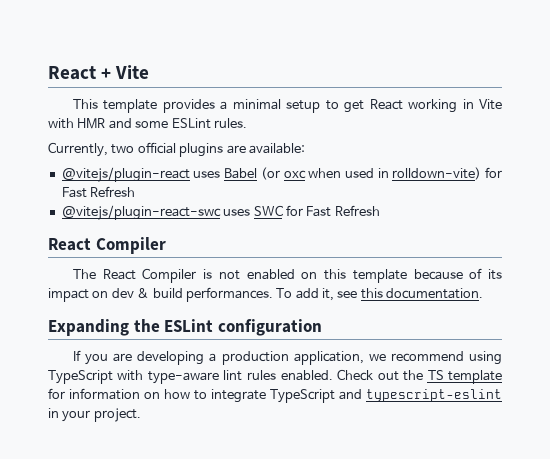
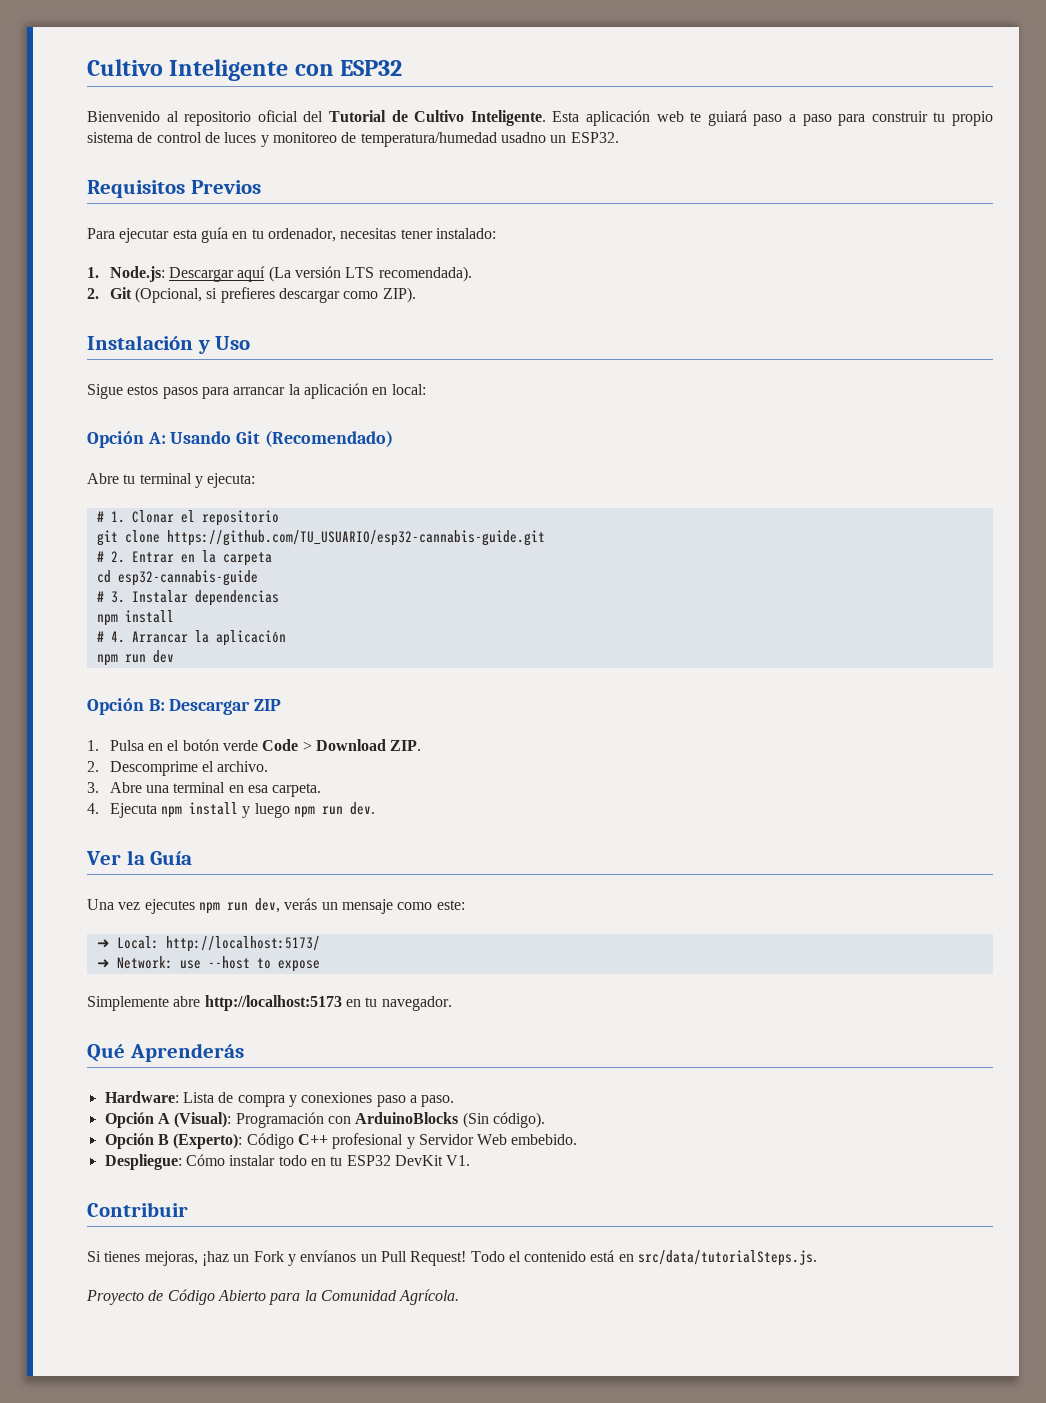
- React + Vite
- This template provides a minimal setup to get React working in Vite with HMR and some ESLint rules.
- Currently, two official plugins are available:
- @vitejs/plugin-react uses Babel (or oxc when used in rolldown-vite) for Fast Refresh
- @vitejs/plugin-react-swc uses SWC for Fast Refresh
- React Compiler
- The React Compiler is not enabled on this template because of its impact on dev & build performances. To add it, see this documentation.
- Expanding the ESLint configuration
- If you are developing a production application, we recommend using TypeScript with type-aware lint rules enabled. Check out the TS template for information on how to integrate TypeScript and typescript-eslint in your project.
+ Cultivo Inteligente con ESP32
+ Bienvenido al repositorio oficial del Tutorial de Cultivo Inteligente. Esta aplicación web te guiará paso a paso para construir tu propio sistema de control de luces y monitoreo de temperatura/humedad usadno un ESP32.
+ Requisitos Previos
+ Para ejecutar esta guía en tu ordenador, necesitas tener instalado:
+ 1. Node.js: Descargar aquí (La versión LTS recomendada).
+ 2. Git (Opcional, si prefieres descargar como ZIP).
+ Instalación y Uso
+ Sigue estos pasos para arrancar la aplicación en local:
+ Opción A: Usando Git (Recomendado)
+ Abre tu terminal y ejecuta:
+ # 1. Clonar el repositorio
+ git clone https://github.com/TU_USUARIO/esp32-cannabis-guide.git
+ # 2. Entrar en la carpeta
+ cd esp32-cannabis-guide
+ # 3. Instalar dependencias
+ npm install
+ # 4. Arrancar la aplicación
+ npm run dev
+ Opción B: Descargar ZIP
+ 1. Pulsa en el botón verde Code > Download ZIP.
+ 2. Descomprime el archivo.
+ 3. Abre una terminal en esa carpeta.
+ 4. Ejecuta npm install y luego npm run dev.
+ Ver la Guía
+ Una vez ejecutes npm run dev, verás un mensaje como este:
+ ➜ Local: http://localhost:5173/
+ ➜ Network: use --host to expose
+ Simplemente abre http://localhost:5173 en tu navegador.
+ Qué Aprenderás
+ Hardware: Lista de compra y conexiones paso a paso.
+ Opción A (Visual): Programación con ArduinoBlocks (Sin código).
+ Opción B (Experto): Código C++ profesional y Servidor Web embebido.
+ Despliegue: Cómo instalar todo en tu ESP32 DevKit V1.
+ Contribuir
+ Si tienes mejoras, ¡haz un Fork y envíanos un Pull Request! Todo el contenido está en src/data/tutorialSteps.js.
+ Proyecto de Código Abierto para la Comunidad Agrícola.

